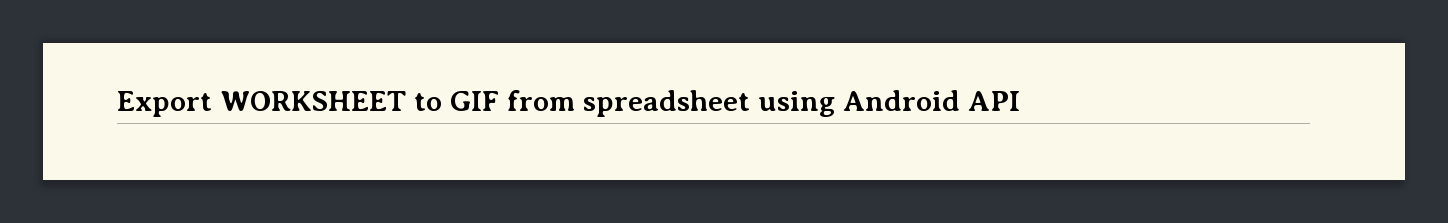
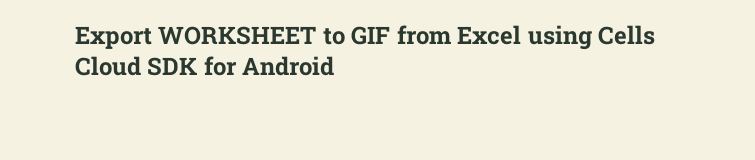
- Export WORKSHEET to GIF from spreadsheet using Android API
+ Export WORKSHEET to GIF from Excel using Cells Cloud SDK for Android

